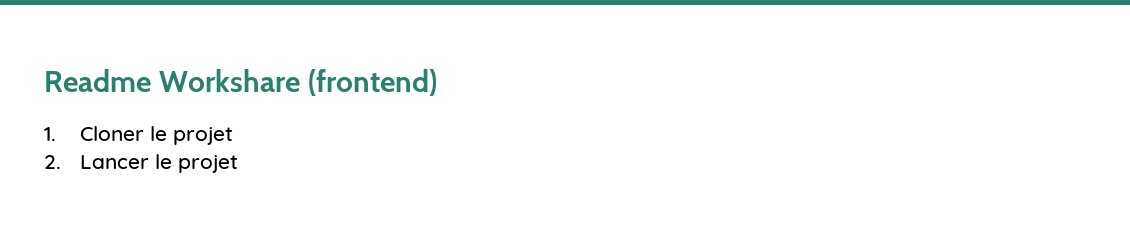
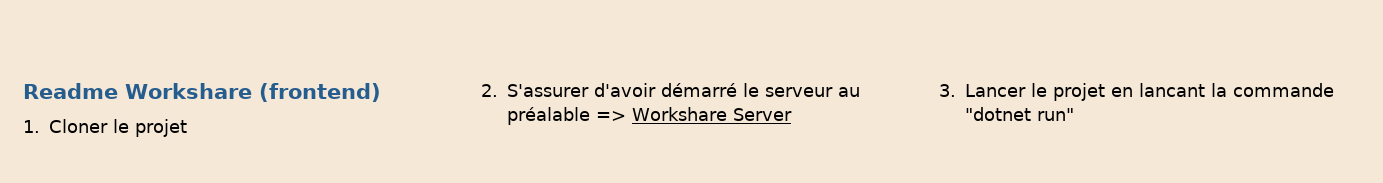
- 2. Lancer le projet
+ 2. S'assurer d'avoir démarré le serveur au préalable => Workshare Server
+ 3. Lancer le projet en lancant la commande "dotnet run"

